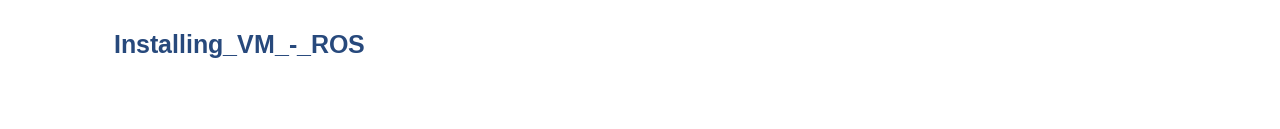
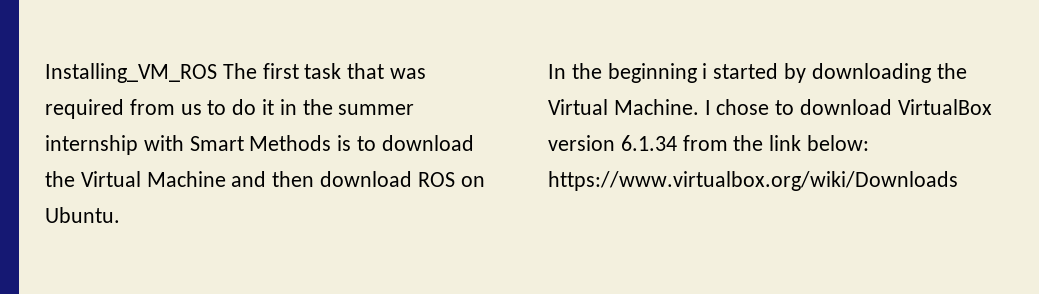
- Installing_VM_-_ROS
+ Installing_VM_ROS The first task that was required from us to do it in the summer internship with Smart Methods is to download the Virtual Machine and then download ROS on Ubuntu.
+ In the beginning i started by downloading the Virtual Machine. I chose to download VirtualBox version 6.1.34 from the link below: https://www.virtualbox.org/wiki/Downloads

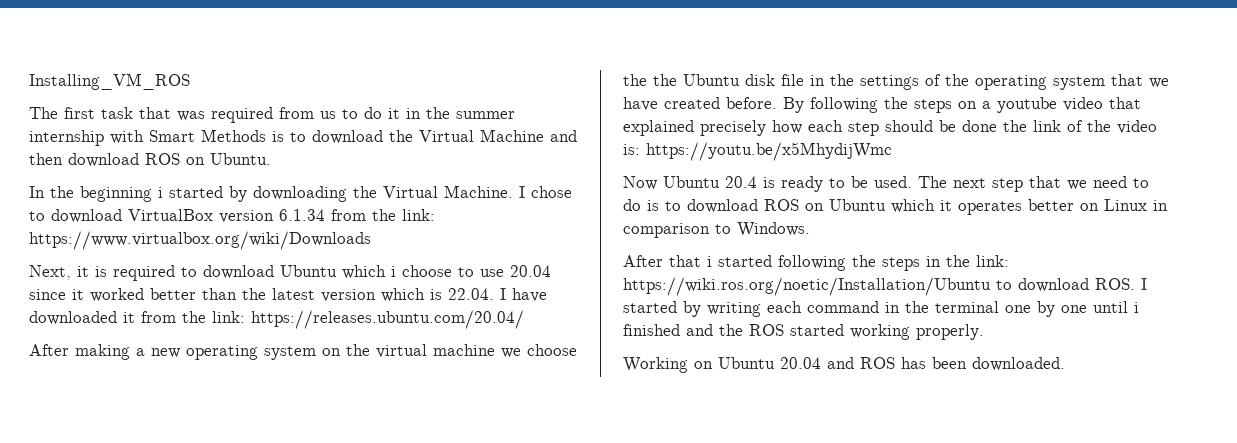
- Installing_VM_ROS The first task that was required from us to do it in the summer internship with Smart Methods is to download the Virtual Machine and then download ROS on Ubuntu.
+ Installing_VM_ROS
+ The first task that was required from us to do it in the summer internship with Smart Methods is to download the Virtual Machine and then download ROS on Ubuntu.
- I chose to download VirtualBox version 6.1.34 from the link below: https://www.virtualbox.org/wiki/Downloads
+ I chose to download VirtualBox version 6.1.34 from the link: https://www.virtualbox.org/wiki/Downloads
+ Next, it is required to download Ubuntu which i choose to use 20.04 since it worked better than the latest version which is 22.04. I have downloaded it from the link: https://releases.ubuntu.com/20.04/
+ After making a new operating system on the virtual machine we choose the the Ubuntu disk file in the settings of the operating system that we have created before. By following the steps on a youtube video that explained precisely how each step should be done the link of the video is: https://youtu.be/x5MhydijWmc
+ Now Ubuntu 20.4 is ready to be used. The next step that we need to do is to download ROS on Ubuntu which it operates better on Linux in comparison to Windows.
+ After that i started following the steps in the link: https://wiki.ros.org/noetic/Installation/Ubuntu to download ROS. I started by writing each command in the terminal one by one until i finished and the ROS started working properly.
+ Working on Ubuntu 20.04 and ROS has been downloaded.

